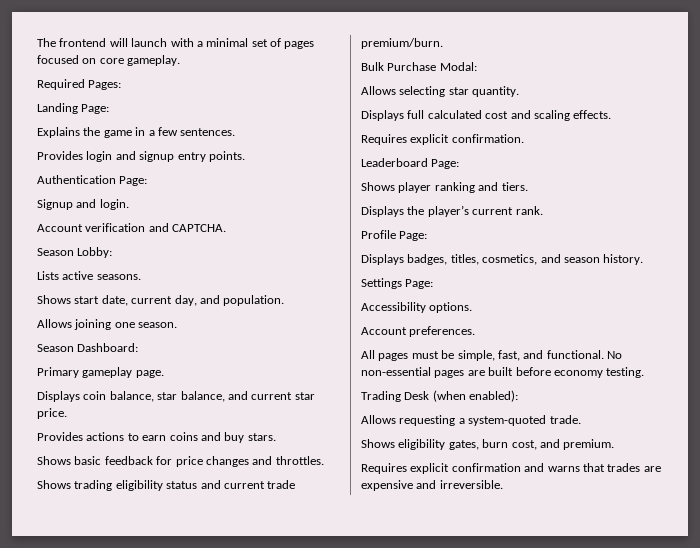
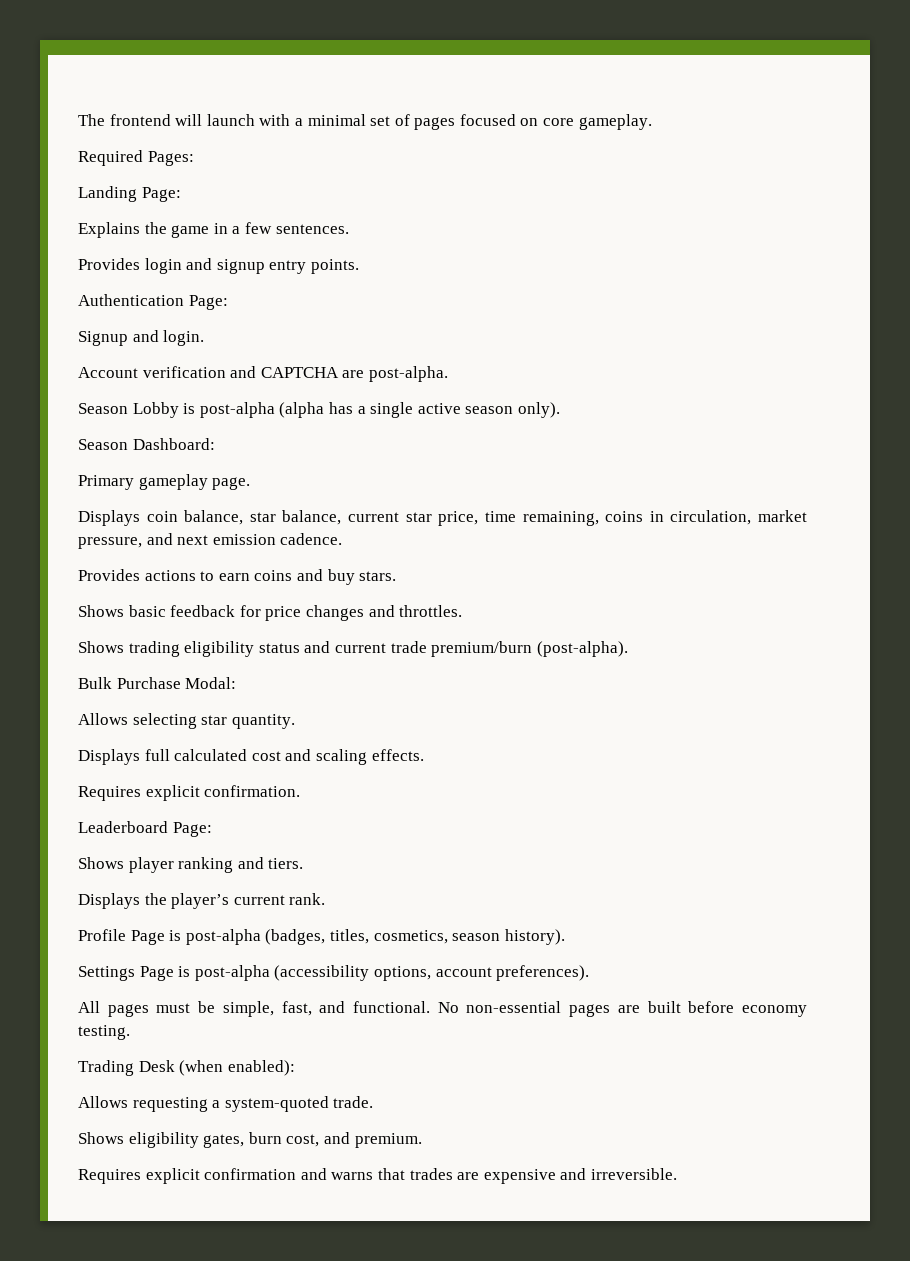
- Account verification and CAPTCHA.
- Season Lobby:
- Lists active seasons.
- Shows start date, current day, and population.
- Allows joining one season.
+ Account verification and CAPTCHA are post‑alpha.
+ Season Lobby is post‑alpha (alpha has a single active season only).
- Displays coin balance, star balance, and current star price.
+ Displays coin balance, star balance, current star price, time remaining, coins in circulation, market pressure, and next emission cadence.
- Shows trading eligibility status and current trade premium/burn.
+ Shows trading eligibility status and current trade premium/burn (post‑alpha).
- Profile Page:
- Displays badges, titles, cosmetics, and season history.
- Settings Page:
- Accessibility options.
- Account preferences.
+ Profile Page is post‑alpha (badges, titles, cosmetics, season history).
+ Settings Page is post‑alpha (accessibility options, account preferences).

